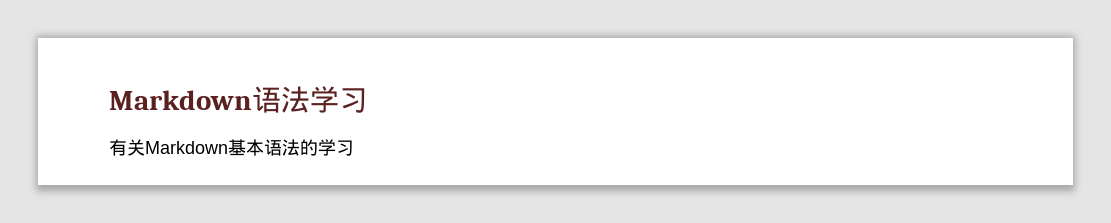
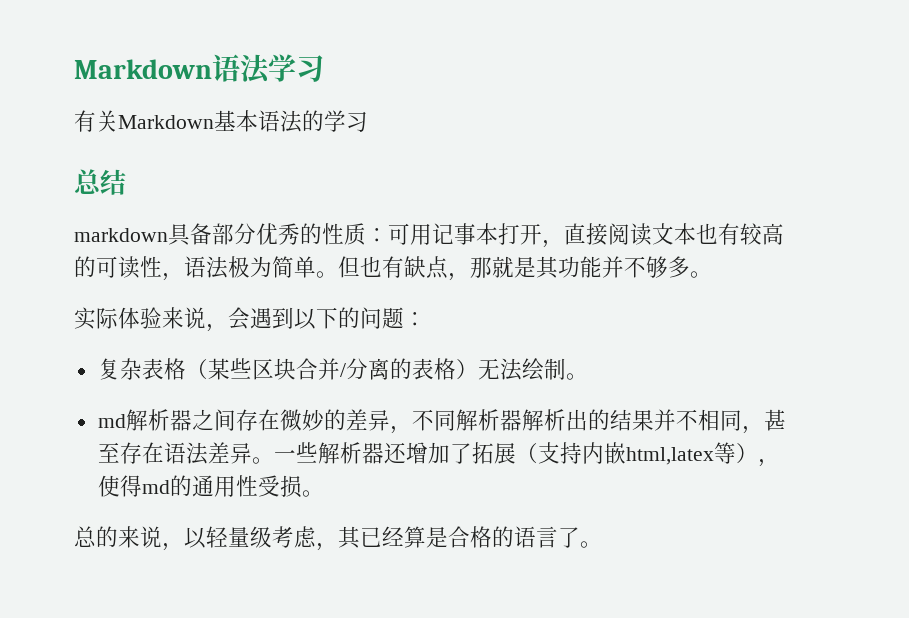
+ 总结
+ markdown具备部分优秀的性质：可用记事本打开，直接阅读文本也有较高的可读性，语法极为简单。但也有缺点，那就是其功能并不够多。
+ 实际体验来说，会遇到以下的问题：
+ 复杂表格（某些区块合并/分离的表格）无法绘制。
+ md解析器之间存在微妙的差异，不同解析器解析出的结果并不相同，甚至存在语法差异。一些解析器还增加了拓展（支持内嵌html,latex等），使得md的通用性受损。
+ 总的来说，以轻量级考虑，其已经算是合格的语言了。

